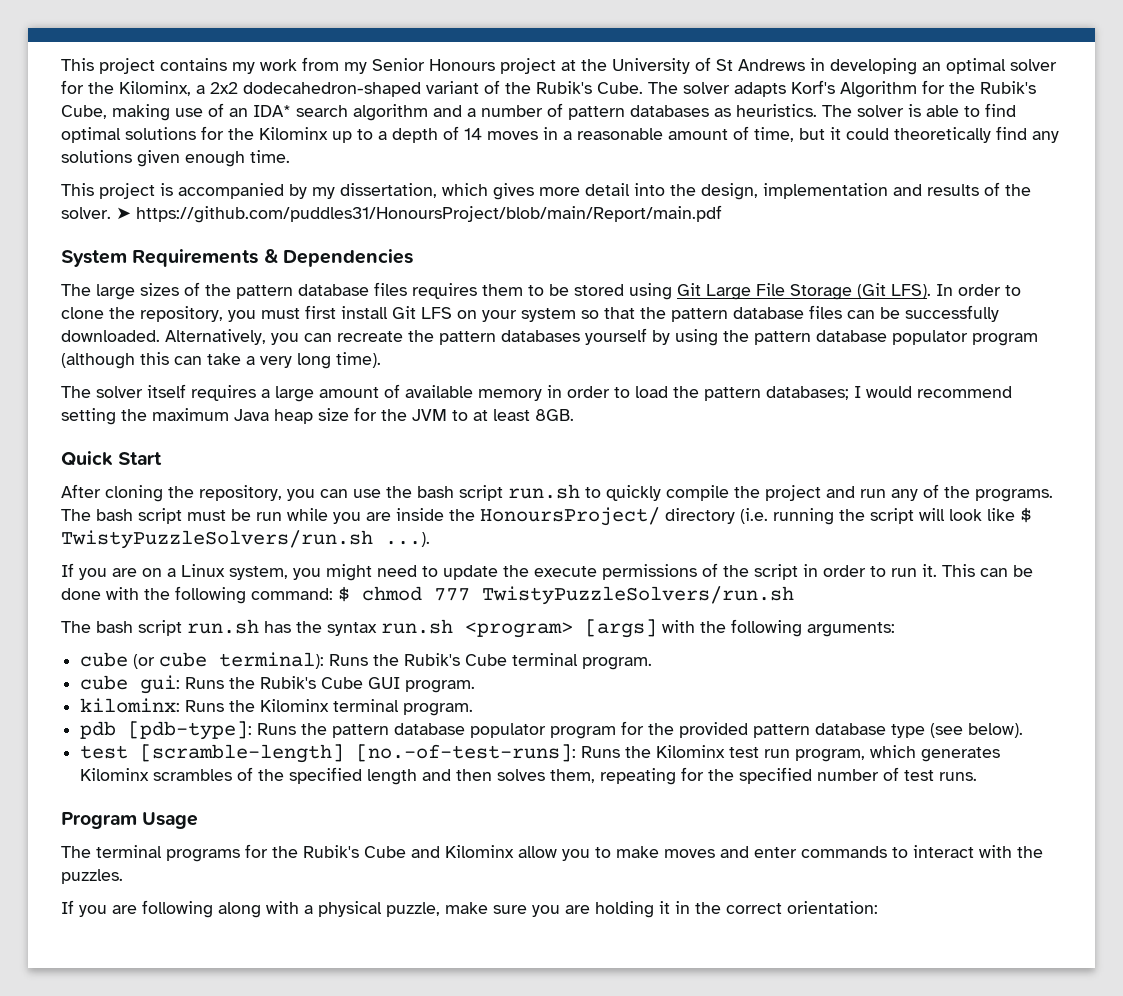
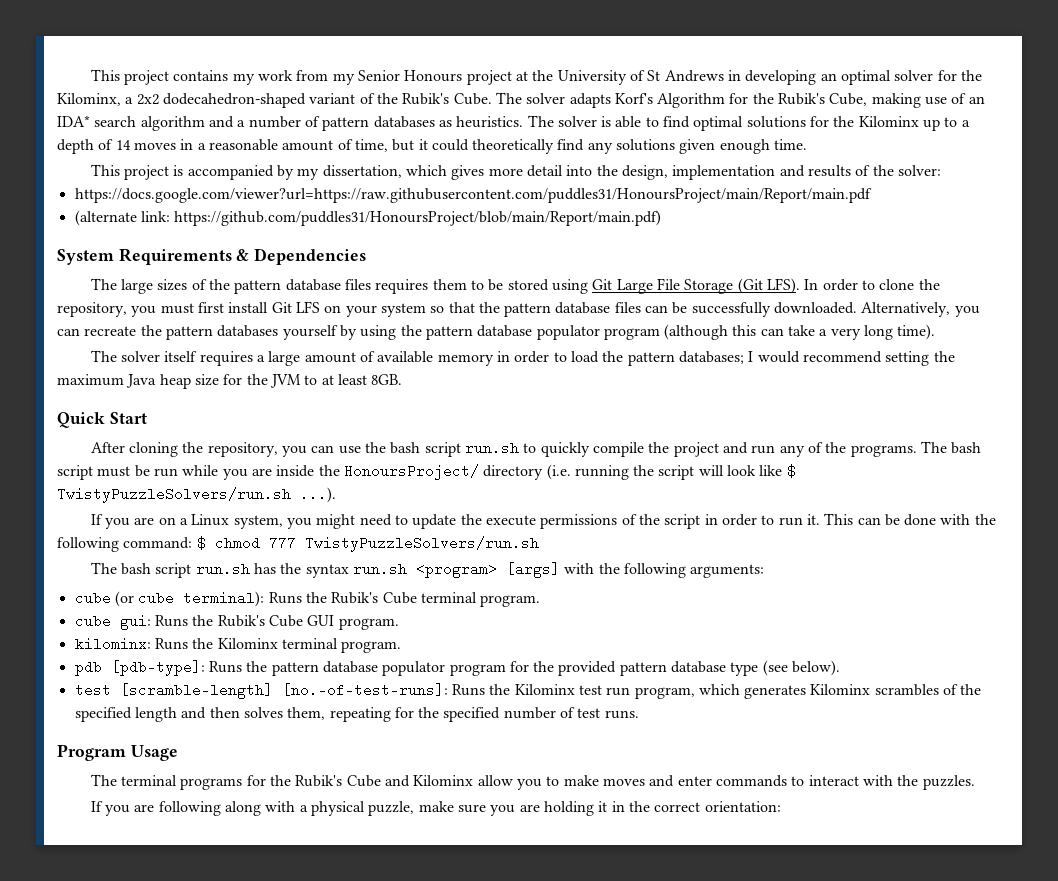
- This project is accompanied by my dissertation, which gives more detail into the design, implementation and results of the solver. ➤ https://github.com/puddles31/HonoursProject/blob/main/Report/main.pdf
+ This project is accompanied by my dissertation, which gives more detail into the design, implementation and results of the solver:
+ https://docs.google.com/viewer?url=https://raw.githubusercontent.com/puddles31/HonoursProject/main/Report/main.pdf
+ (alternate link: https://github.com/puddles31/HonoursProject/blob/main/Report/main.pdf)

